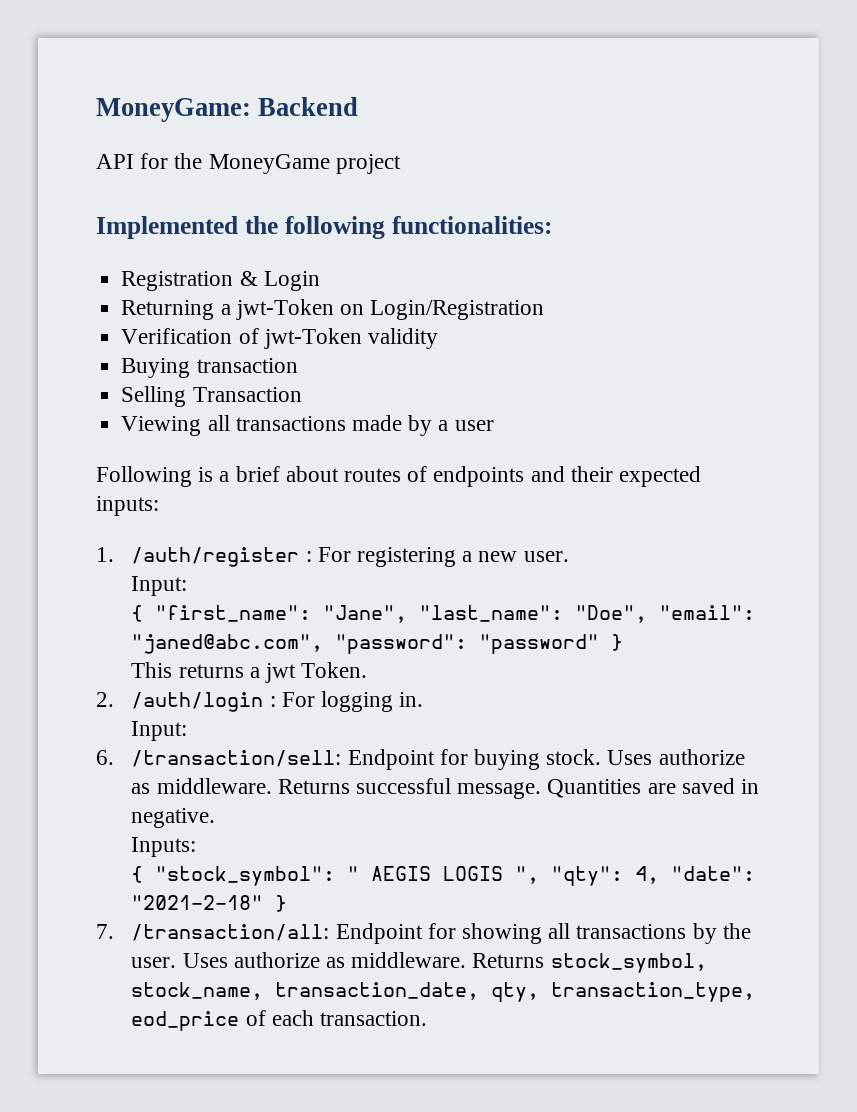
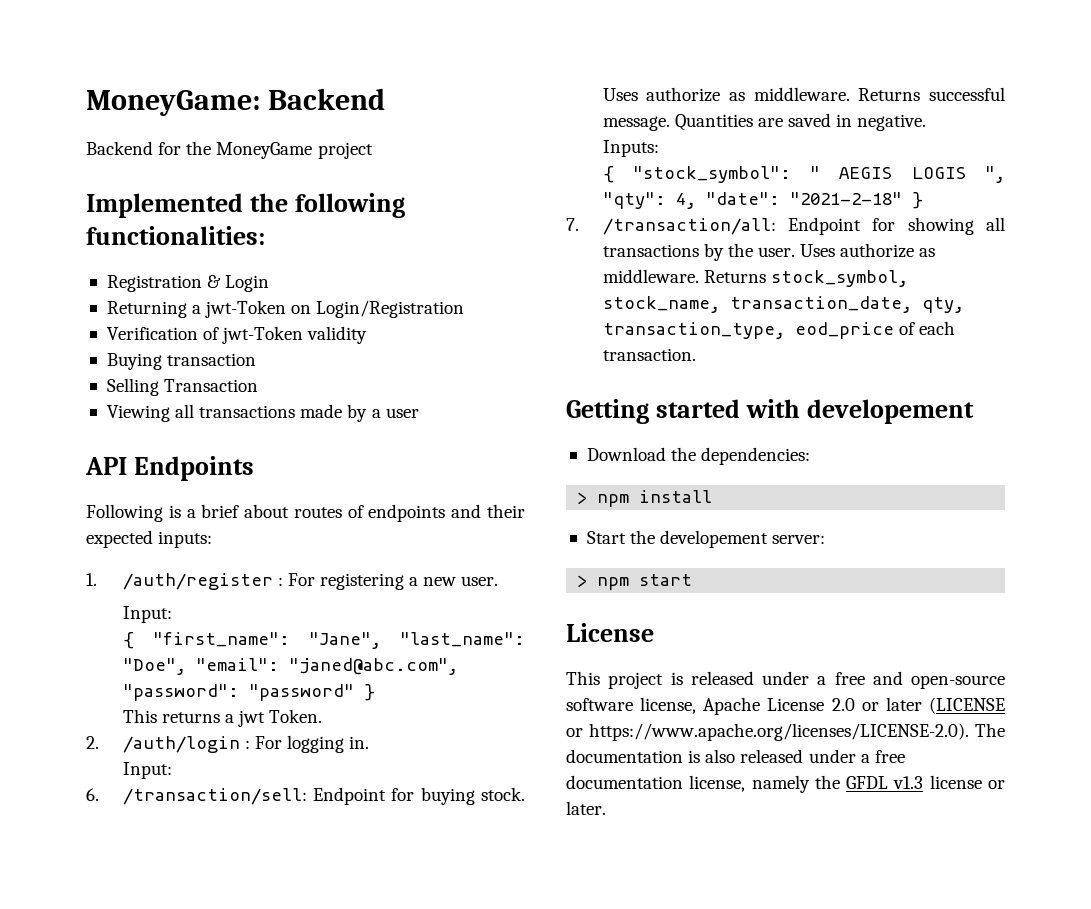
- API for the MoneyGame project
+ Backend for the MoneyGame project
+ API Endpoints
+ Getting started with developement
+ Download the dependencies:
+ > npm install
+ Start the developement server:
+ > npm start
+ License
+ This project is released under a free and open-source software license, Apache License 2.0 or later (LICENSE or https://www.apache.org/licenses/LICENSE-2.0). The documentation is also released under a free documentation license, namely the GFDL v1.3 license or later.

